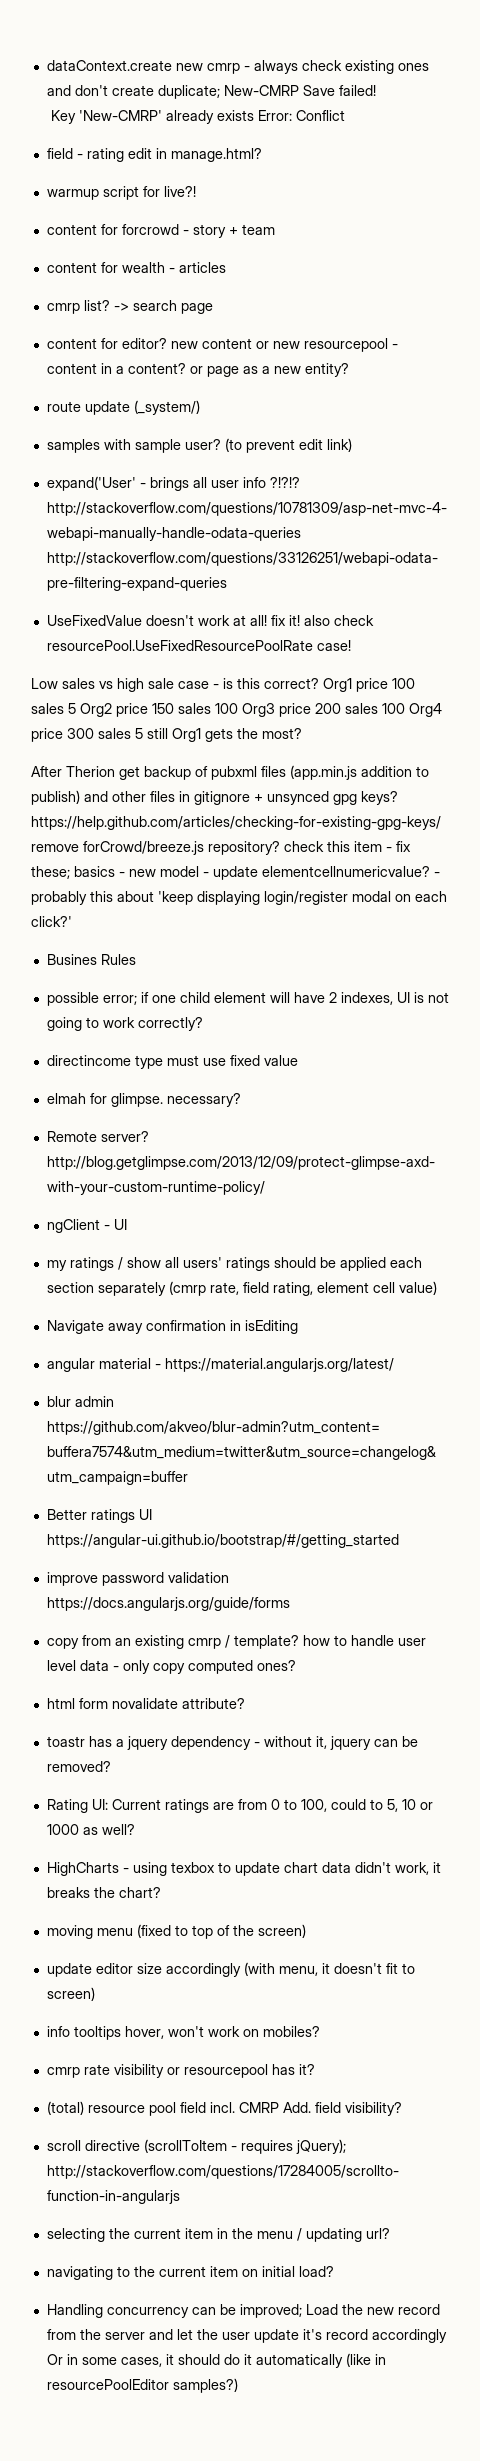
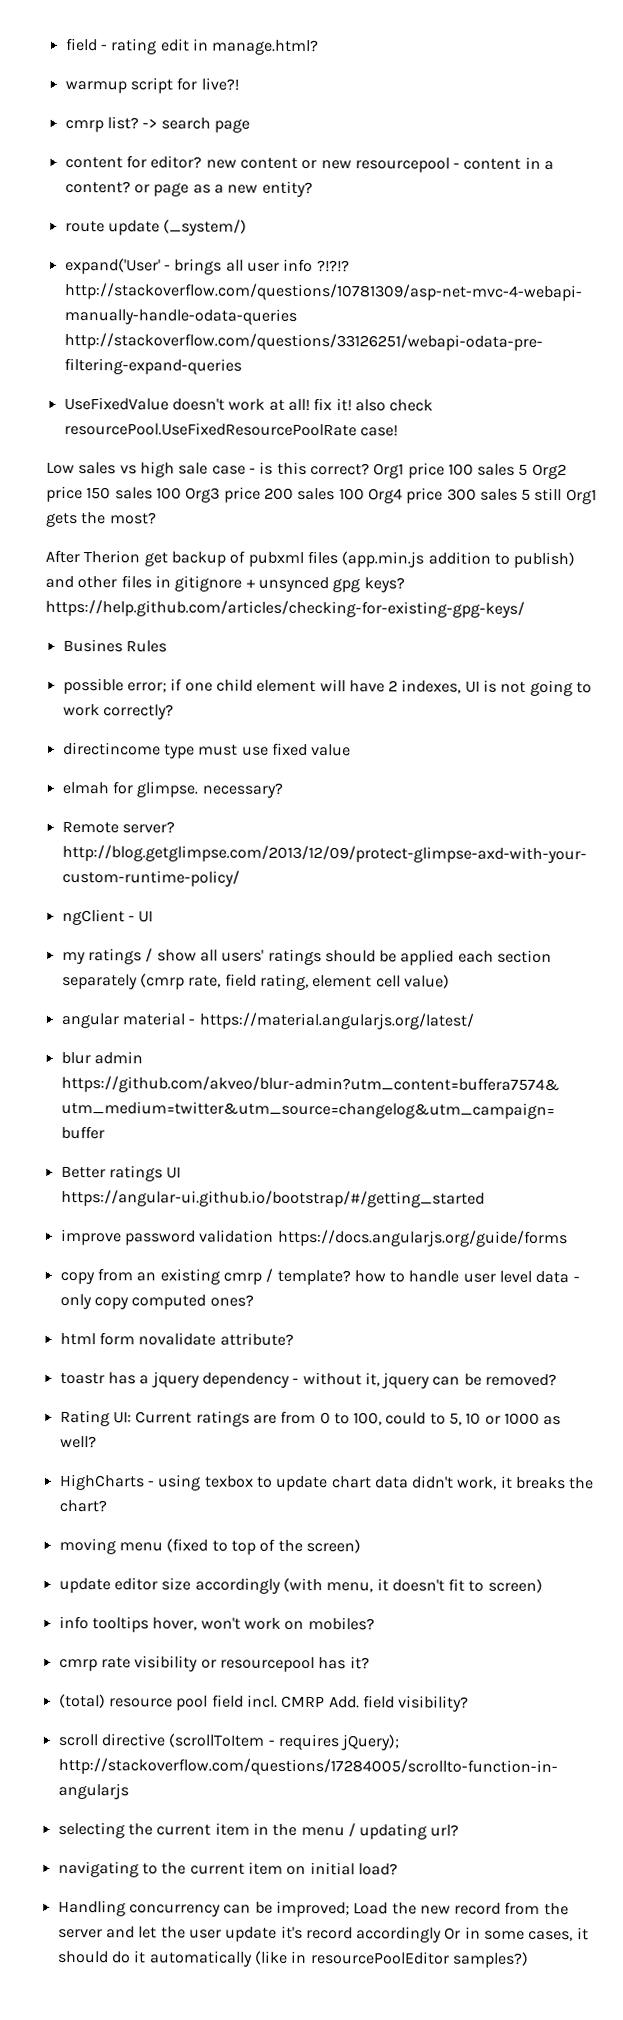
- dataContext.create new cmrp - always check existing ones and don't create duplicate; New-CMRP Save failed!
- Key 'New-CMRP' already exists Error: Conflict
- content for forcrowd - story + team
- content for wealth - articles
- samples with sample user? (to prevent edit link)
- After Therion get backup of pubxml files (app.min.js addition to publish) and other files in gitignore + unsynced gpg keys? https://help.github.com/articles/checking-for-existing-gpg-keys/ remove forCrowd/breeze.js repository? check this item - fix these; basics - new model - update elementcellnumericvalue? - probably this about 'keep displaying login/register modal on each click?'
+ After Therion get backup of pubxml files (app.min.js addition to publish) and other files in gitignore + unsynced gpg keys? https://help.github.com/articles/checking-for-existing-gpg-keys/
- Navigate away confirmation in isEditing

